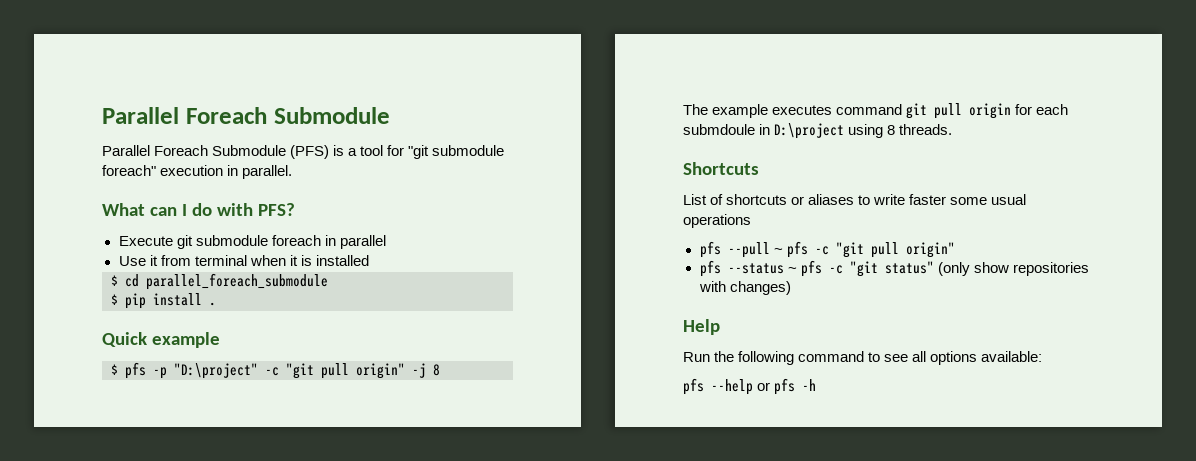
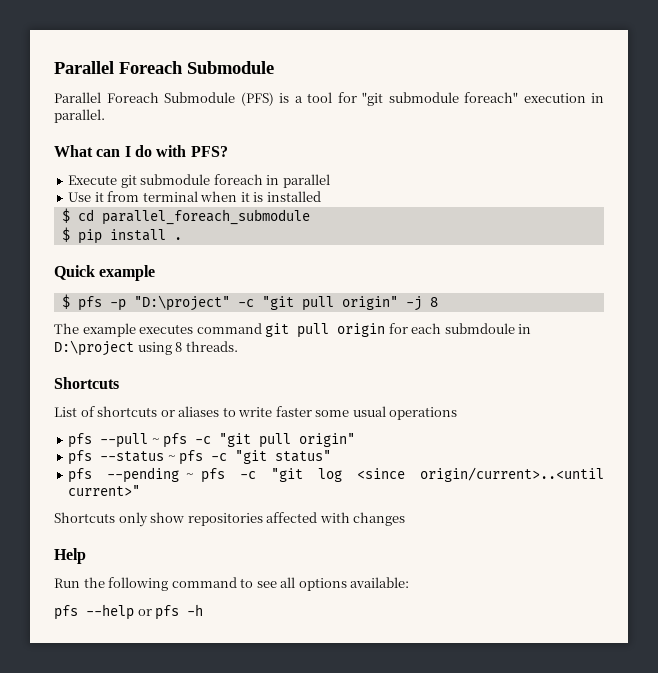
- pfs --status ~ pfs -c "git status" (only show repositories with changes)
+ pfs --status ~ pfs -c "git status"
+ pfs --pending ~ pfs -c "git log <since origin/current>..<until current>"
+ Shortcuts only show repositories affected with changes

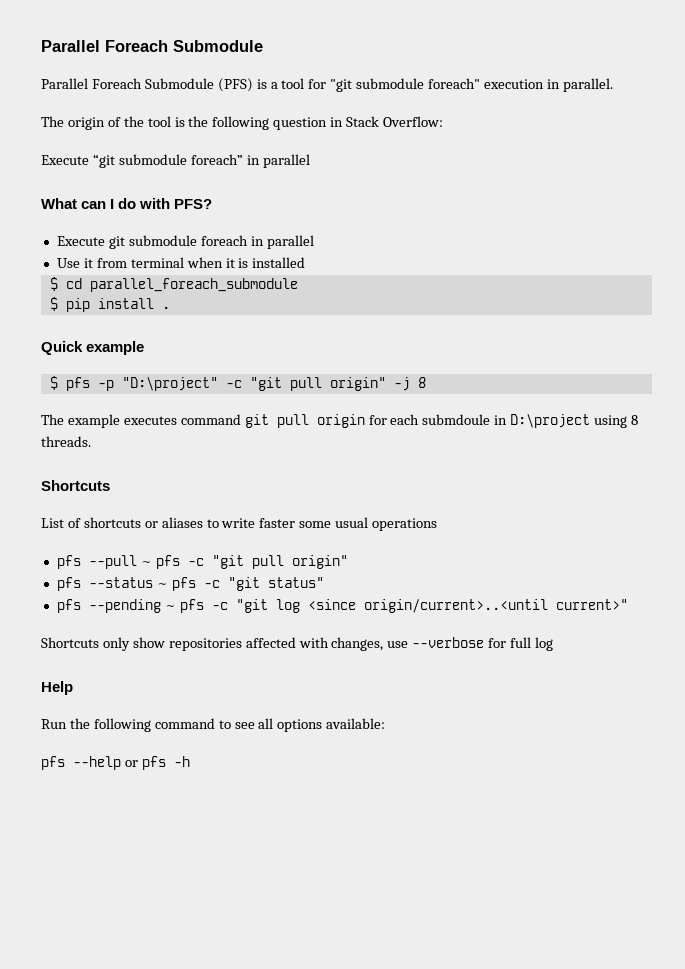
+ The origin of the tool is the following question in Stack Overflow:
+ Execute “git submodule foreach” in parallel
- Shortcuts only show repositories affected with changes
+ Shortcuts only show repositories affected with changes, use --verbose for full log

